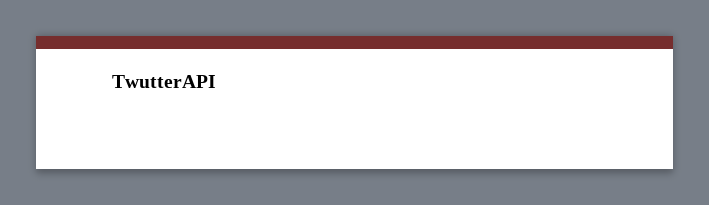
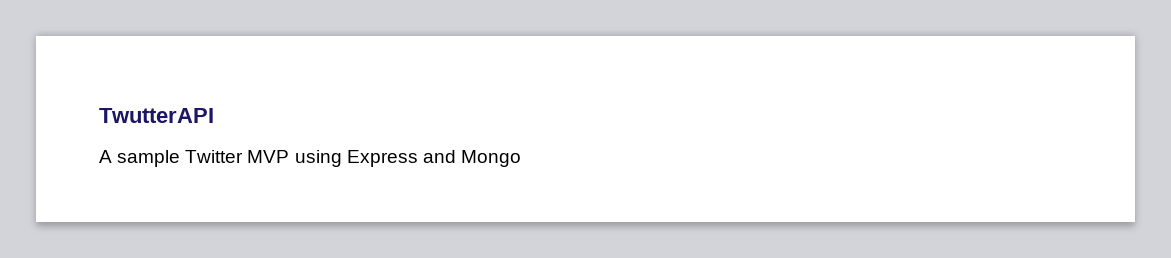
+ A sample Twitter MVP using Express and Mongo

